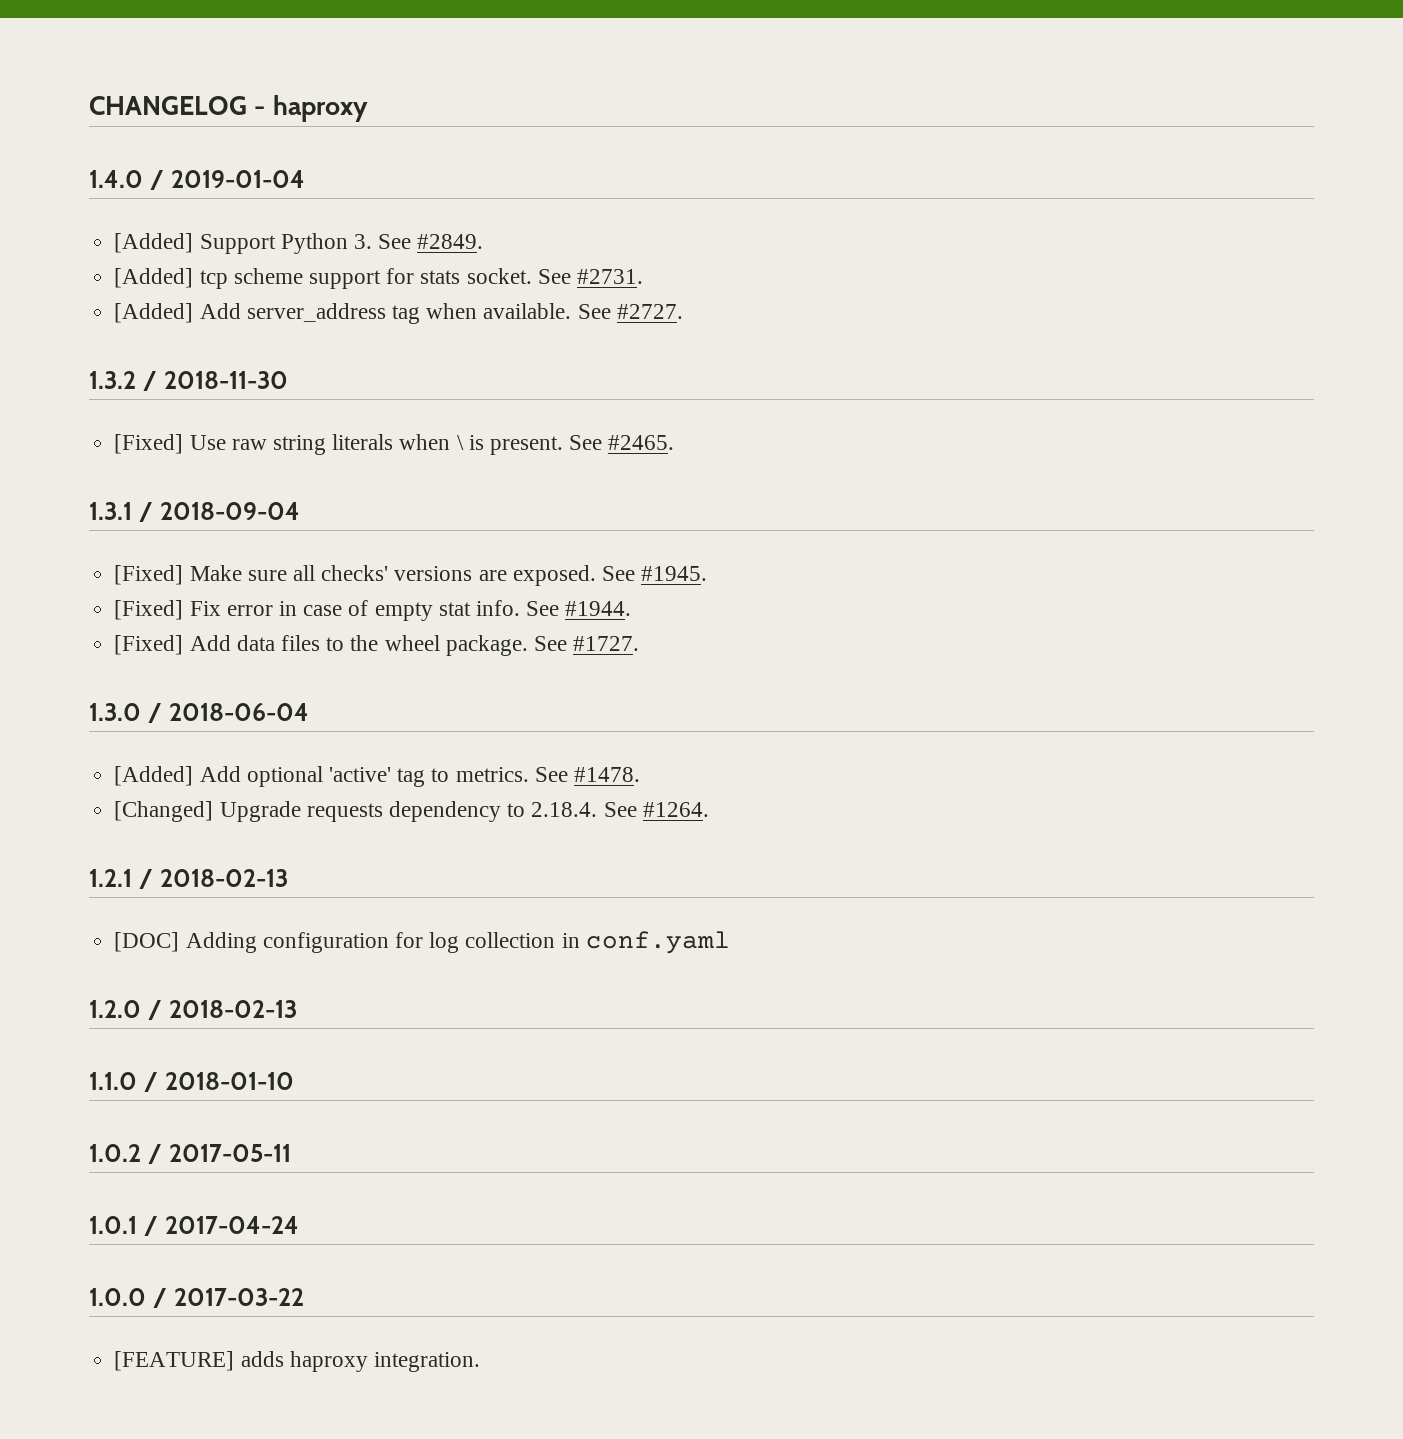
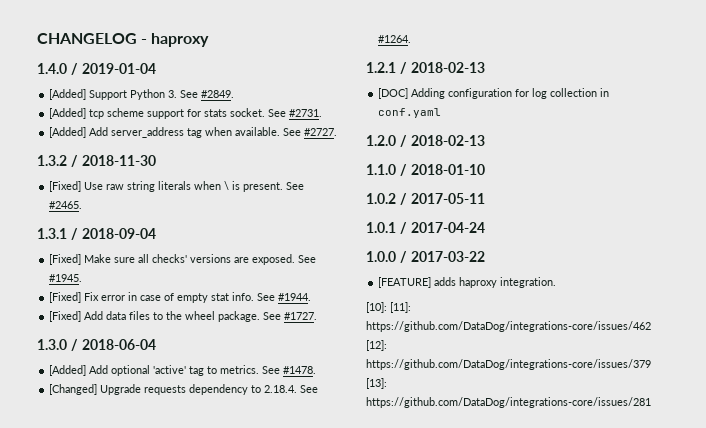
+ [10]: [11]: https://github.com/DataDog/integrations-core/issues/462 [12]: https://github.com/DataDog/integrations-core/issues/379 [13]: https://github.com/DataDog/integrations-core/issues/281

